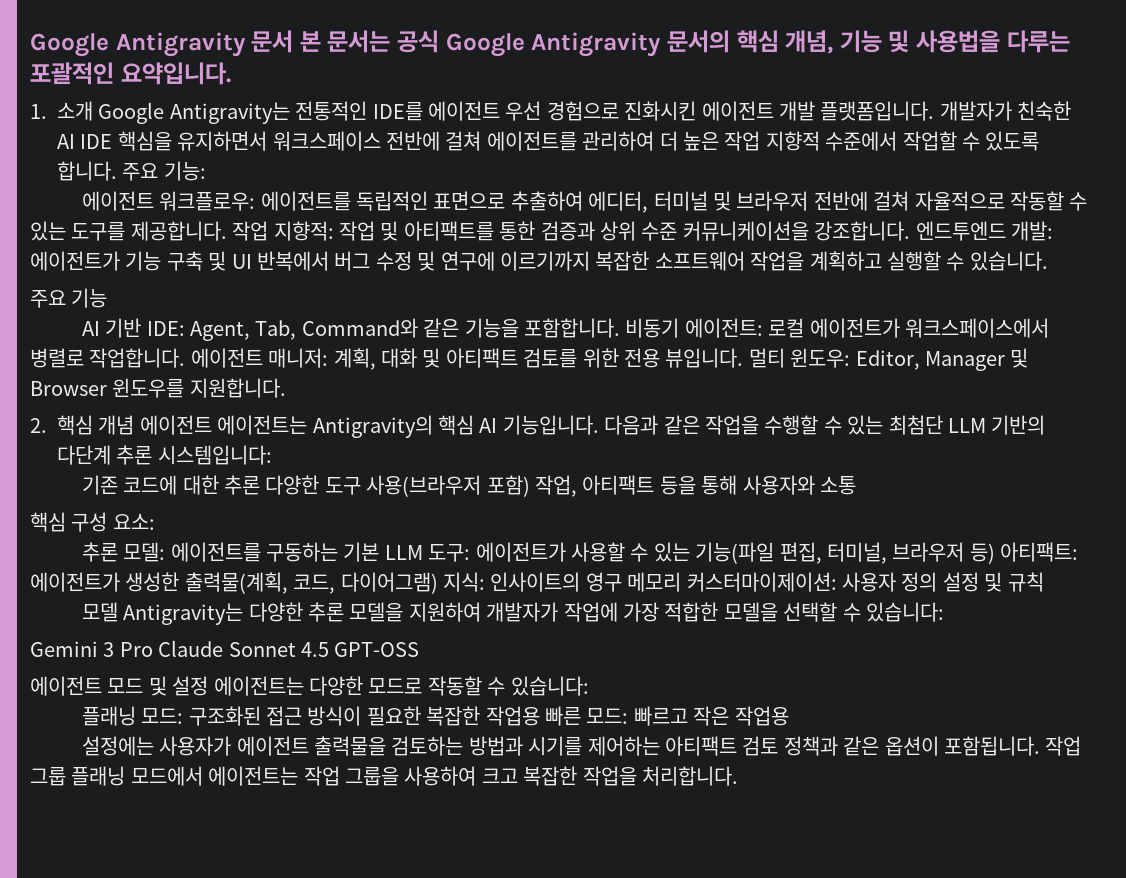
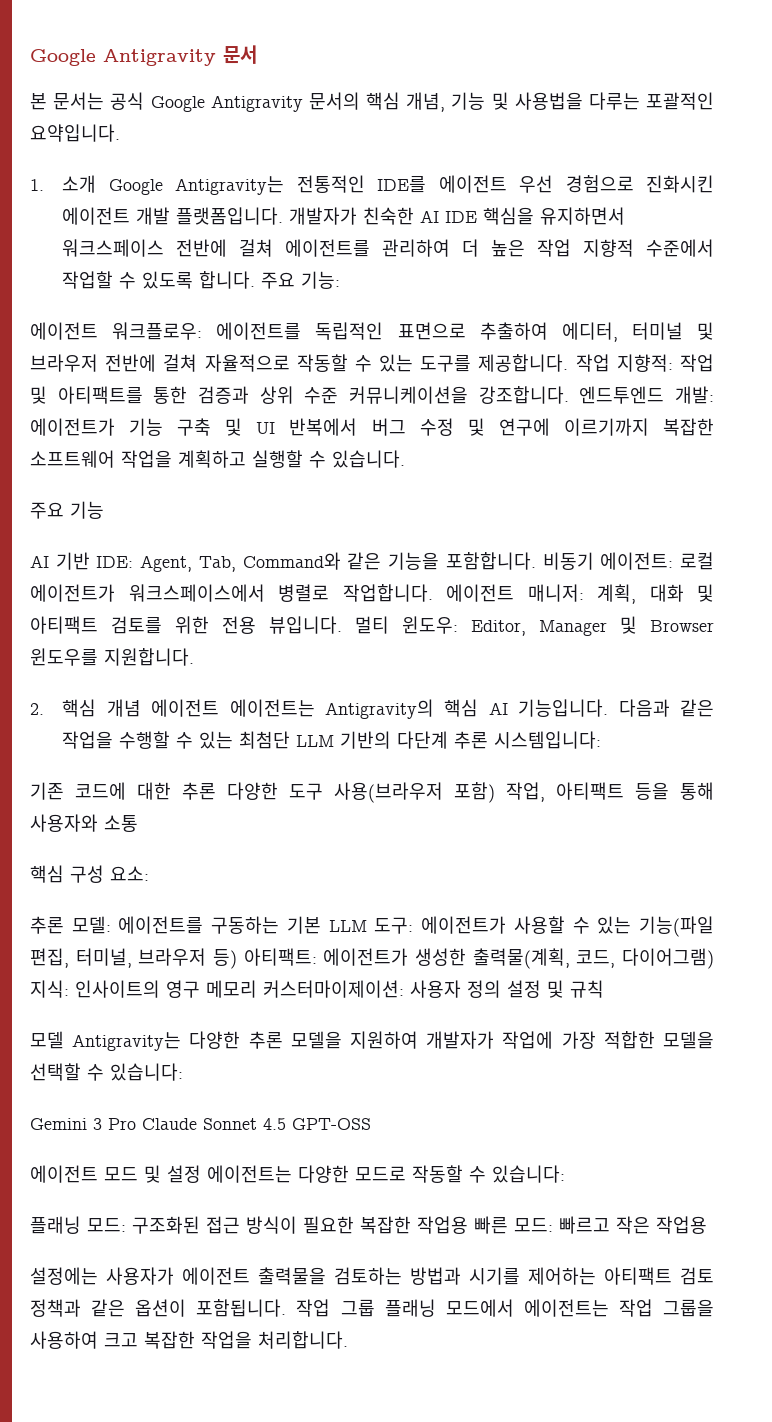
- Google Antigravity 문서 본 문서는 공식 Google Antigravity 문서의 핵심 개념, 기능 및 사용법을 다루는 포괄적인 요약입니다.
+ Google Antigravity 문서
+ 본 문서는 공식 Google Antigravity 문서의 핵심 개념, 기능 및 사용법을 다루는 포괄적인 요약입니다.

